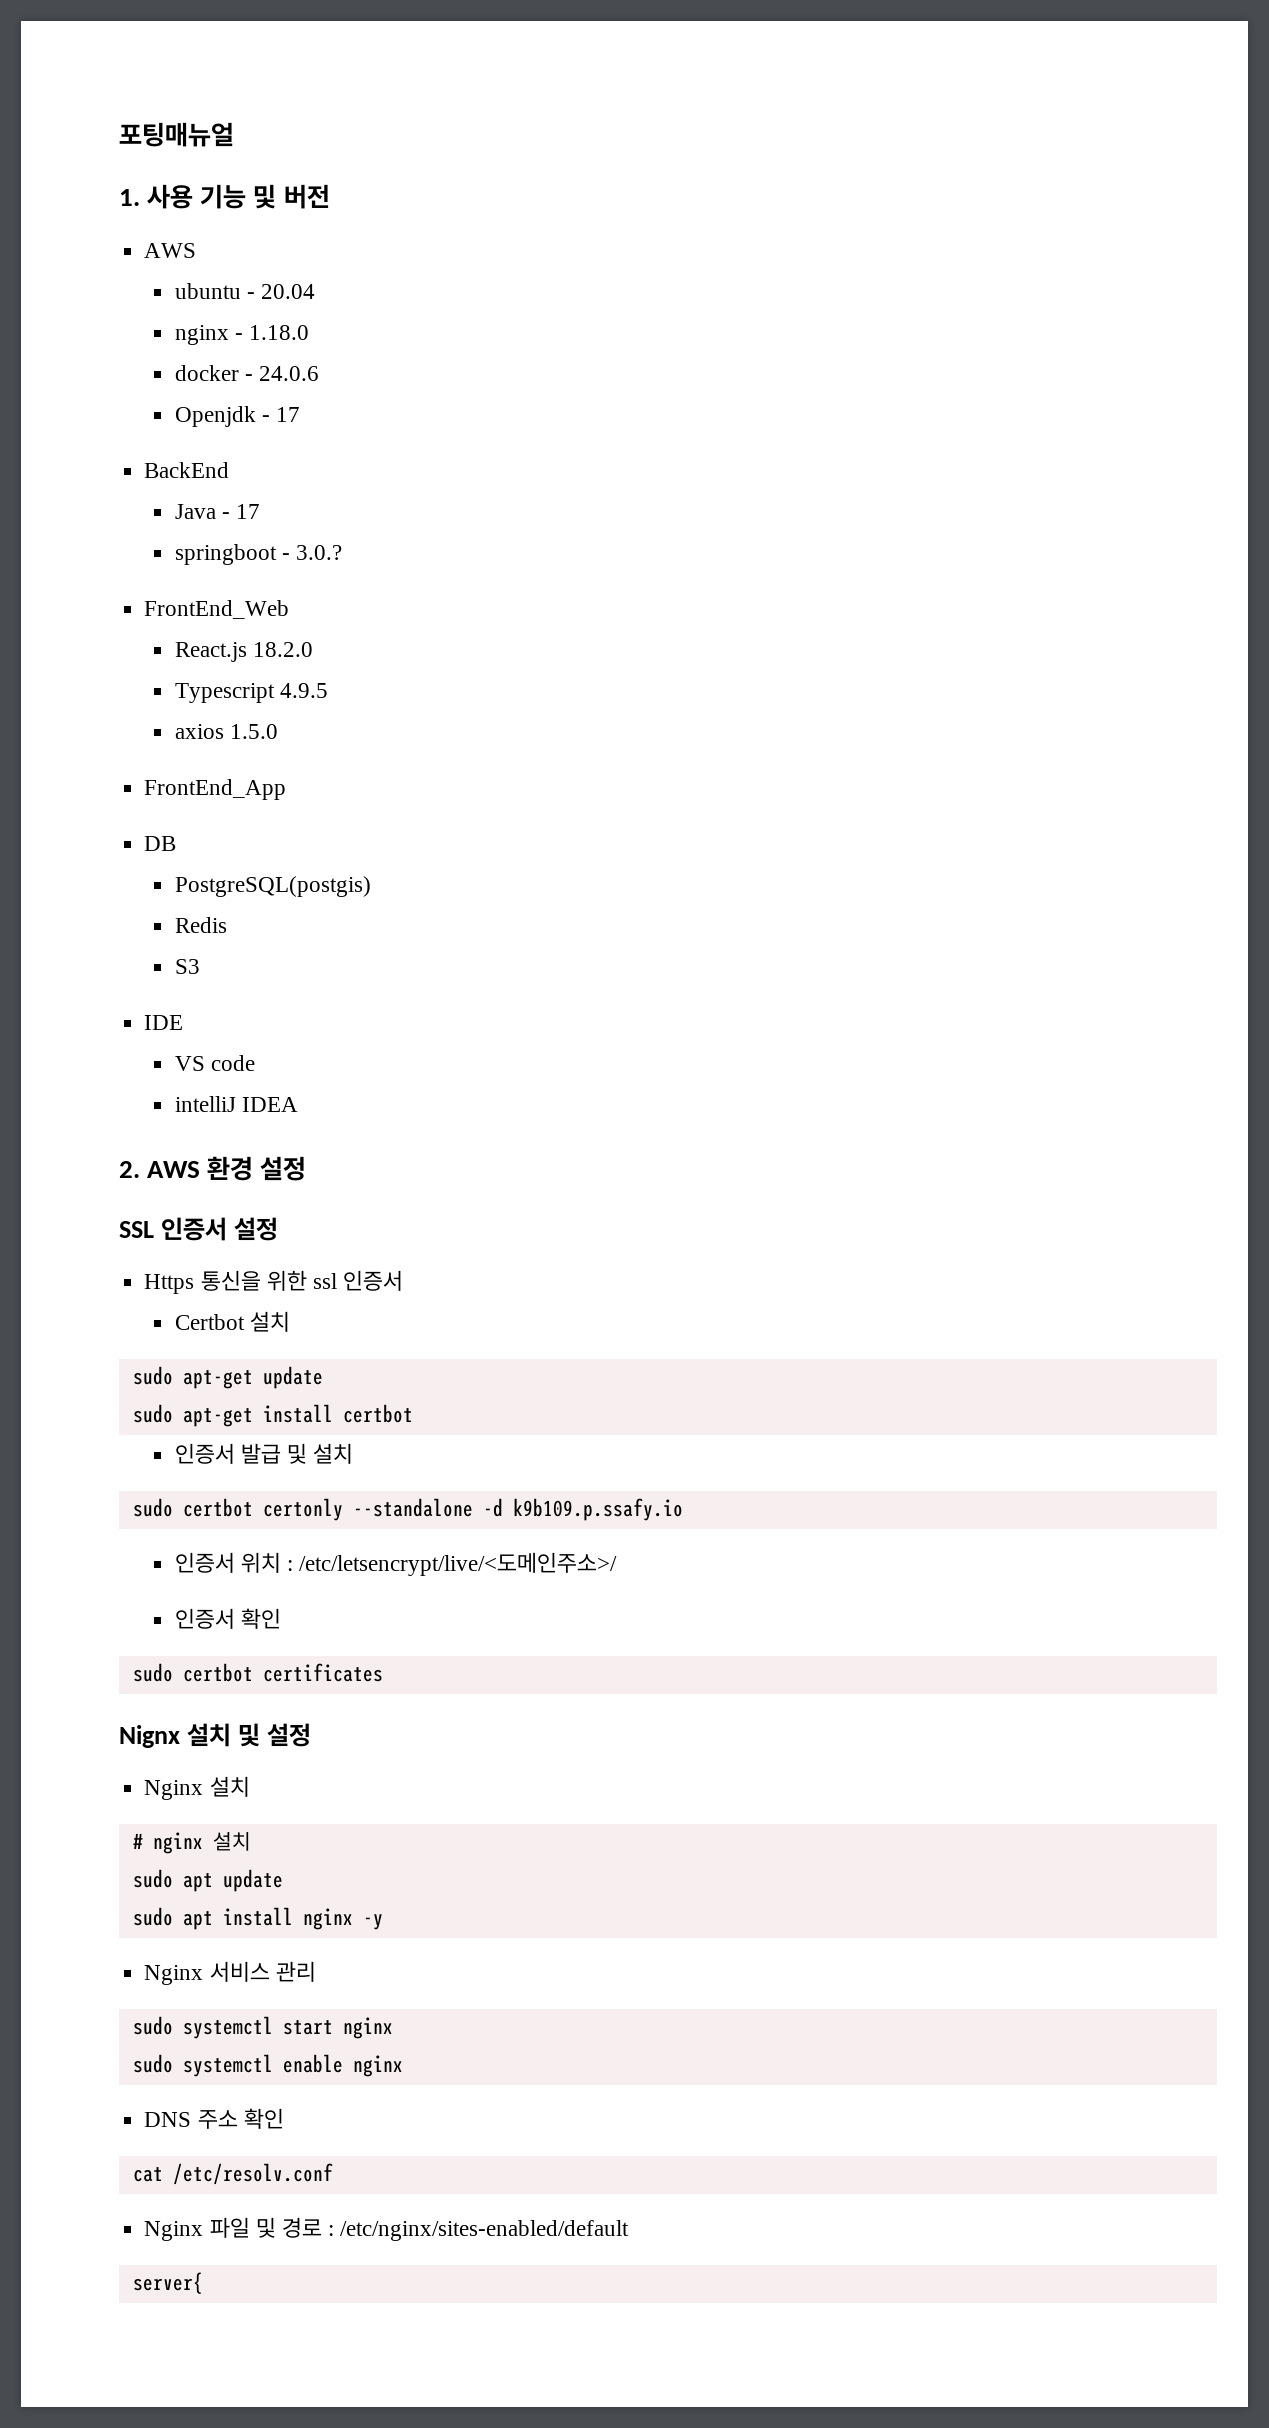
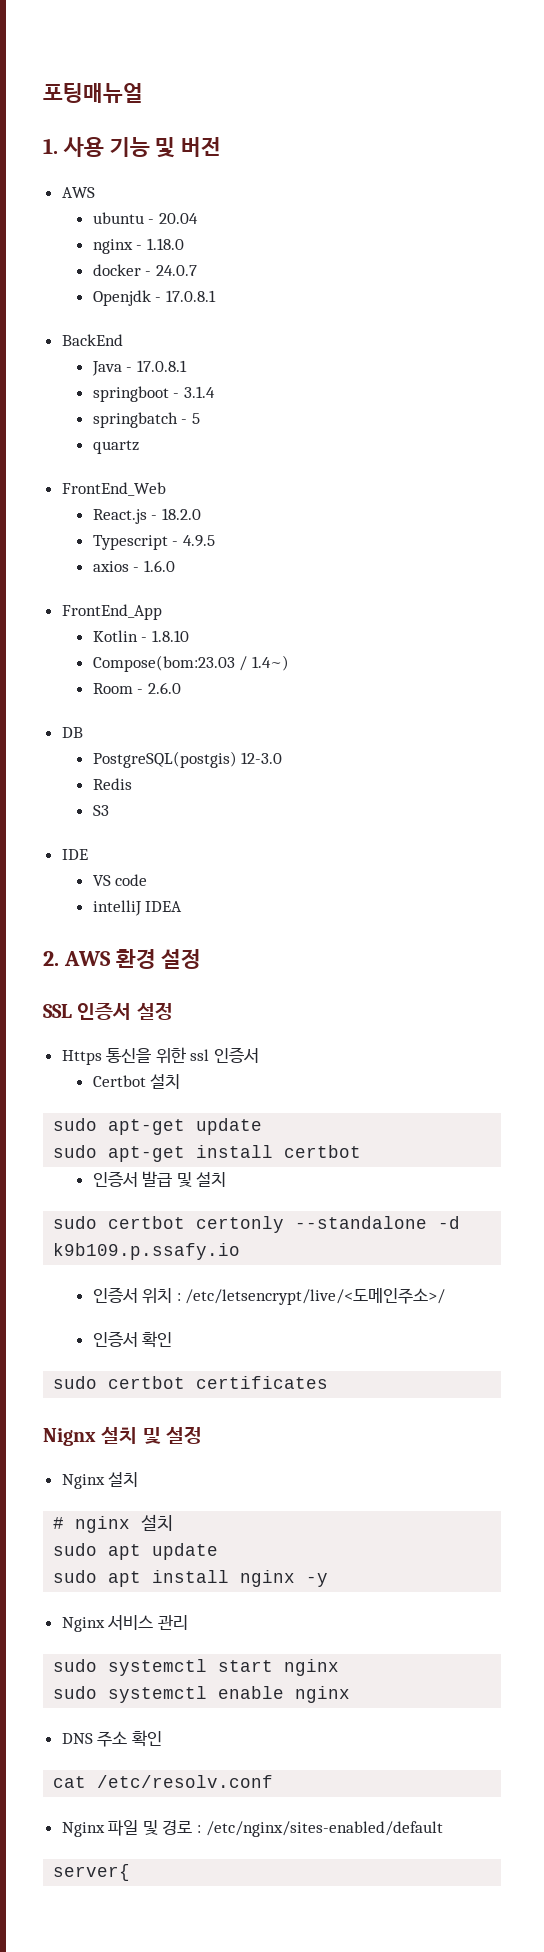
- docker - 24.0.6
+ docker - 24.0.7
- Openjdk - 17
+ Openjdk - 17.0.8.1
- Java - 17
+ Java - 17.0.8.1
- springboot - 3.0.?
+ springboot - 3.1.4
+ springbatch - 5
+ quartz
- React.js 18.2.0
+ React.js - 18.2.0
- Typescript 4.9.5
+ Typescript - 4.9.5
- axios 1.5.0
+ axios - 1.6.0
+ Kotlin - 1.8.10
+ Compose(bom:23.03 / 1.4~)
+ Room - 2.6.0
- PostgreSQL(postgis)
+ PostgreSQL(postgis) 12-3.0

